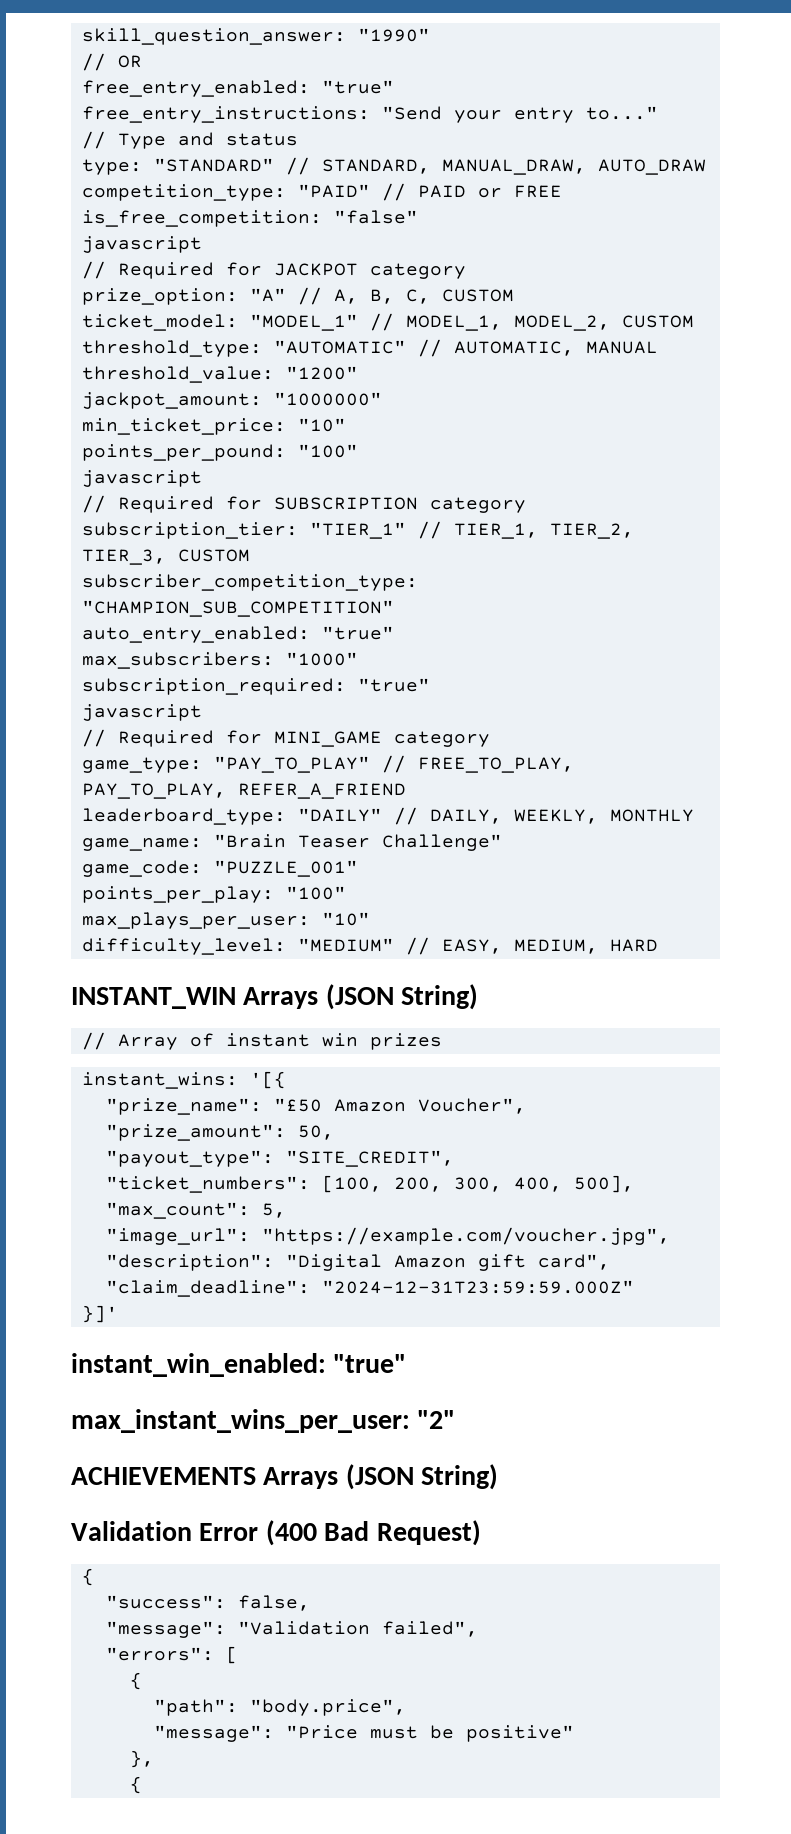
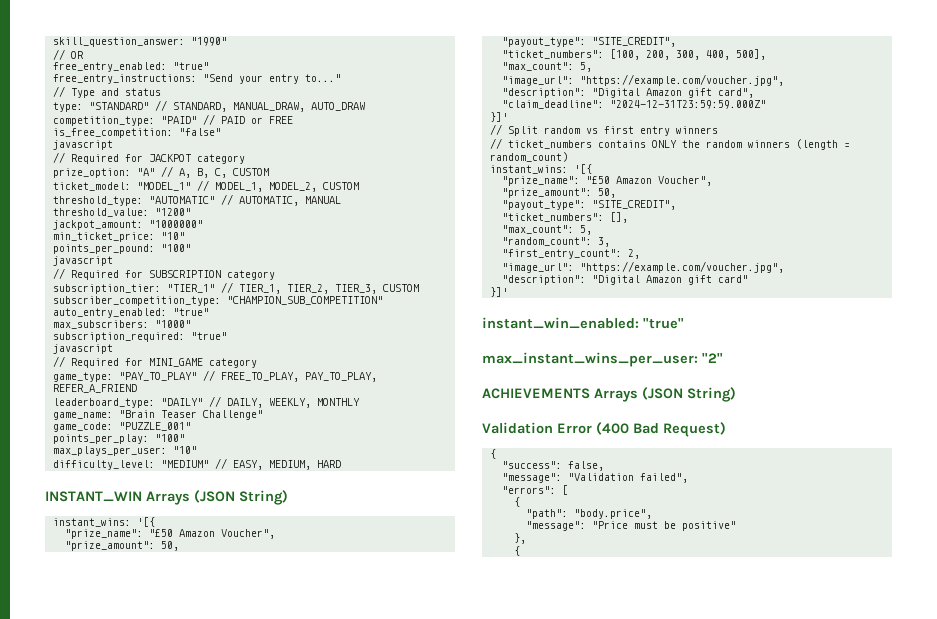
- // Array of instant win prizes
+ // Split random vs first entry winners
+ // ticket_numbers contains ONLY the random winners (length = random_count)
+ instant_wins: '[{
+ "prize_name": "£50 Amazon Voucher",
+ "prize_amount": 50,
+ "payout_type": "SITE_CREDIT",
+ "ticket_numbers": [],
+ "max_count": 5,
+ "random_count": 3,
+ "first_entry_count": 2,
+ "image_url": "https://example.com/voucher.jpg",
+ "description": "Digital Amazon gift card"
+ }]'

